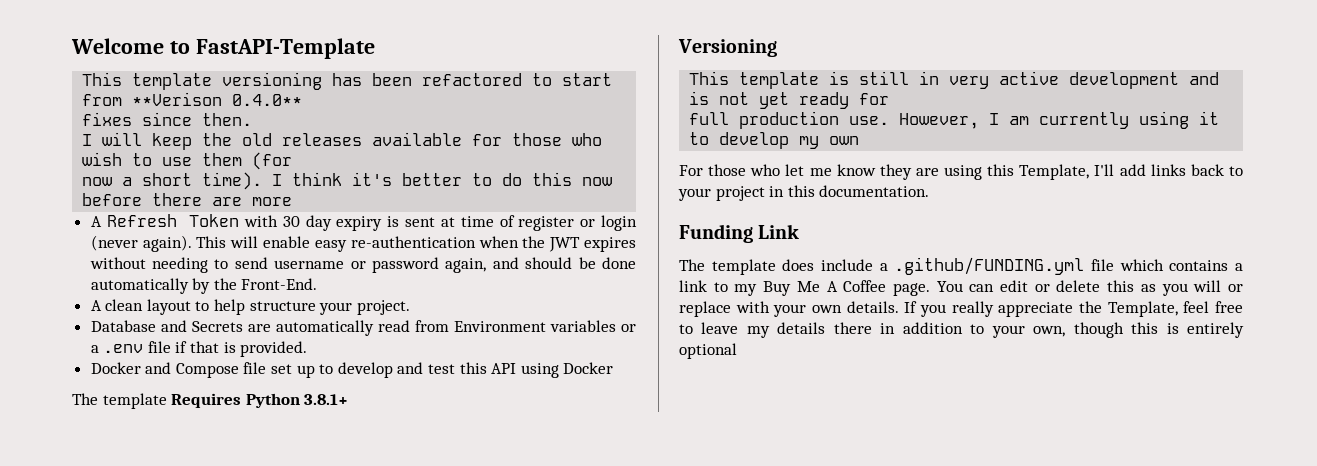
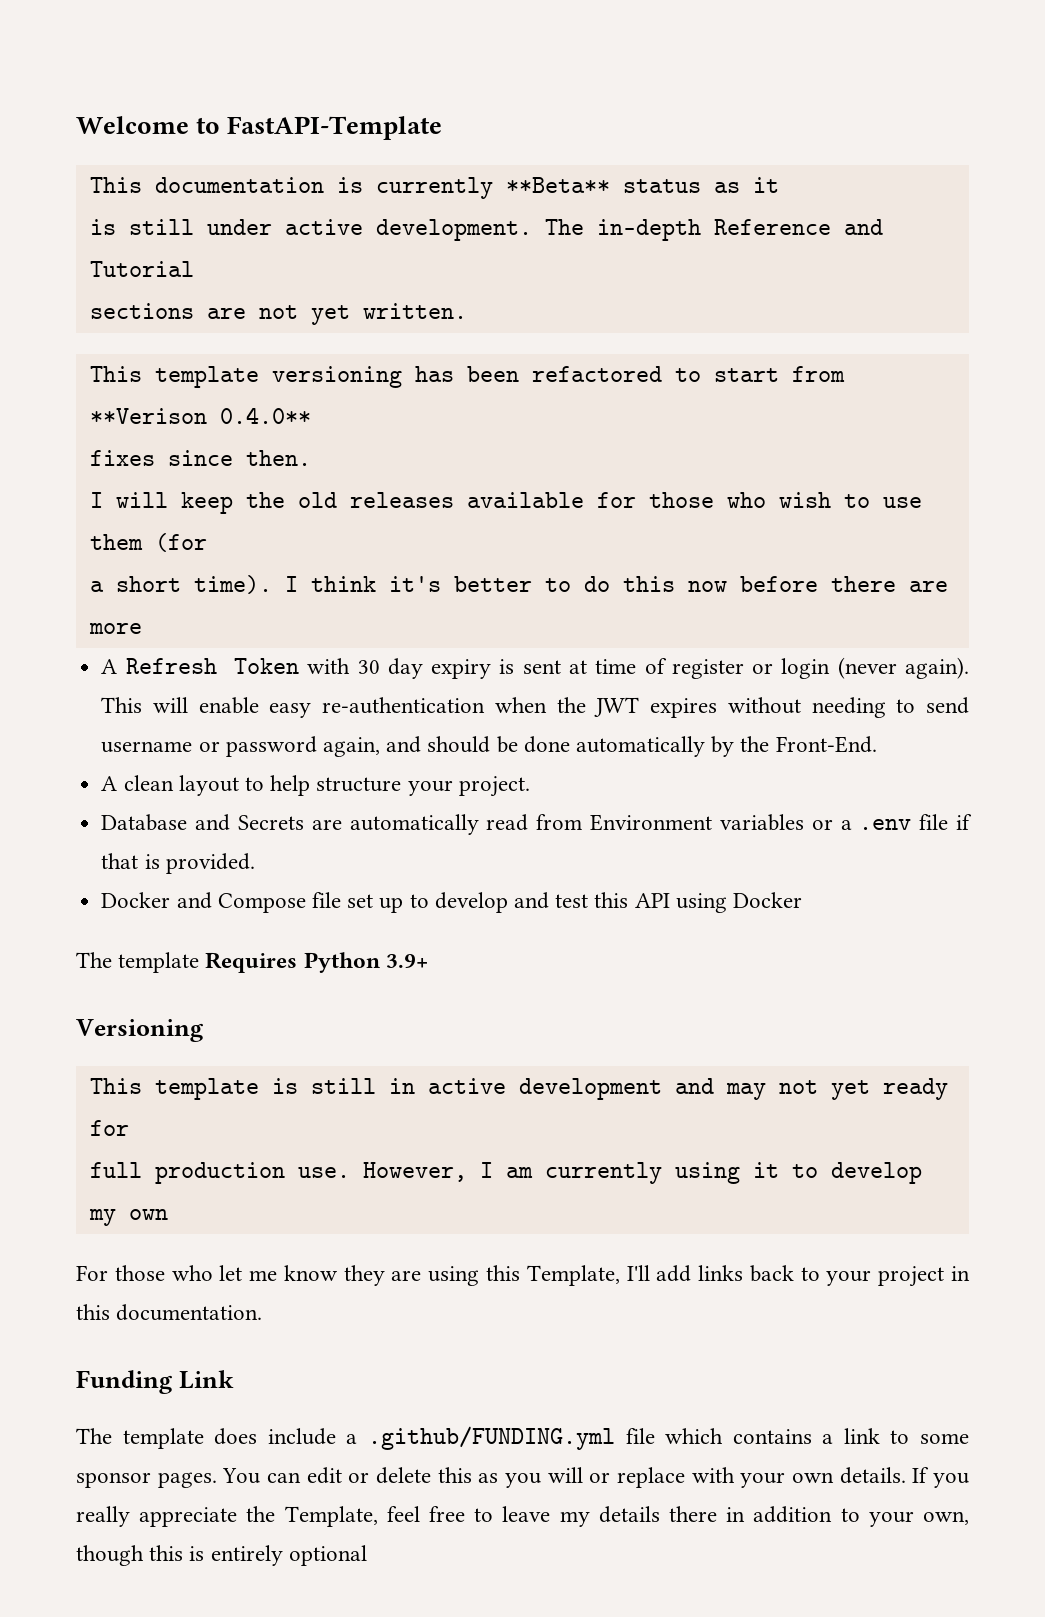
+ This documentation is currently **Beta** status as it
+ is still under active development. The in-depth Reference and Tutorial
+ sections are not yet written.
- now a short time).
+ a short time).
- The template Requires Python 3.8.1+
+ The template Requires Python 3.9+
- This template is still in very active development and is not yet ready for
+ This template is still in active development and may not yet ready for
- The template does include a .github/FUNDING.yml file which contains a link to my Buy Me A Coffee page.
+ The template does include a .github/FUNDING.yml file which contains a link to some sponsor pages.

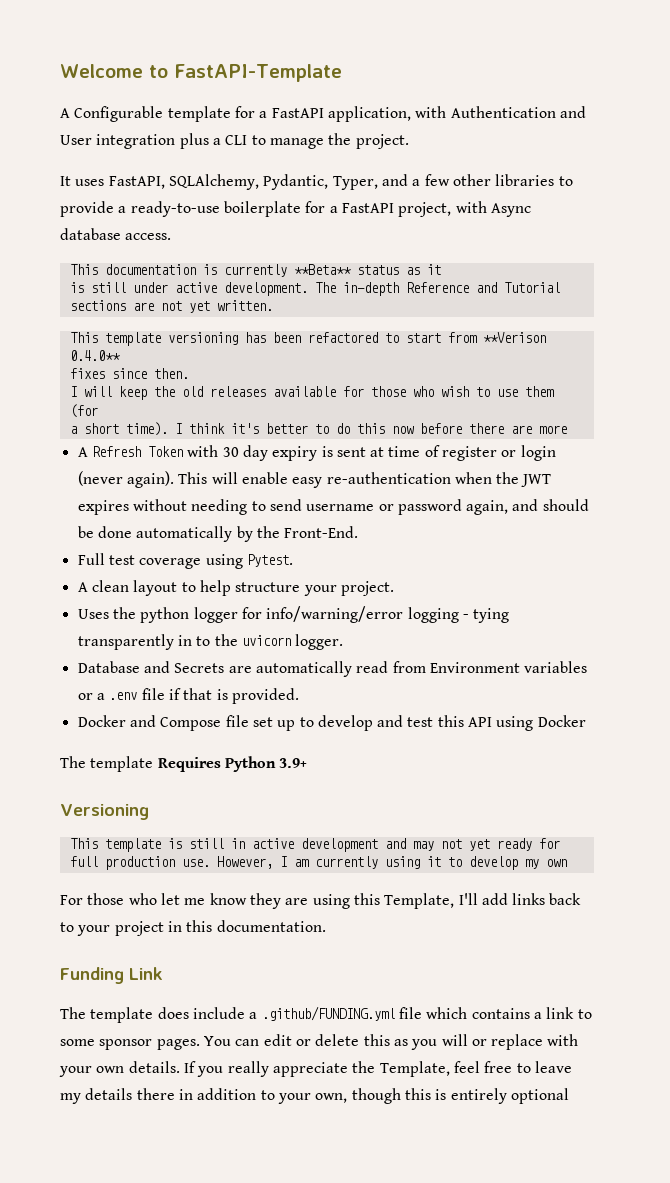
+ A Configurable template for a FastAPI application, with Authentication and User integration plus a CLI to manage the project.
+ It uses FastAPI, SQLAlchemy, Pydantic, Typer, and a few other libraries to provide a ready-to-use boilerplate for a FastAPI project, with Async database access.
+ Full test coverage using Pytest.
+ Uses the python logger for info/warning/error logging - tying transparently in to the uvicorn logger.

